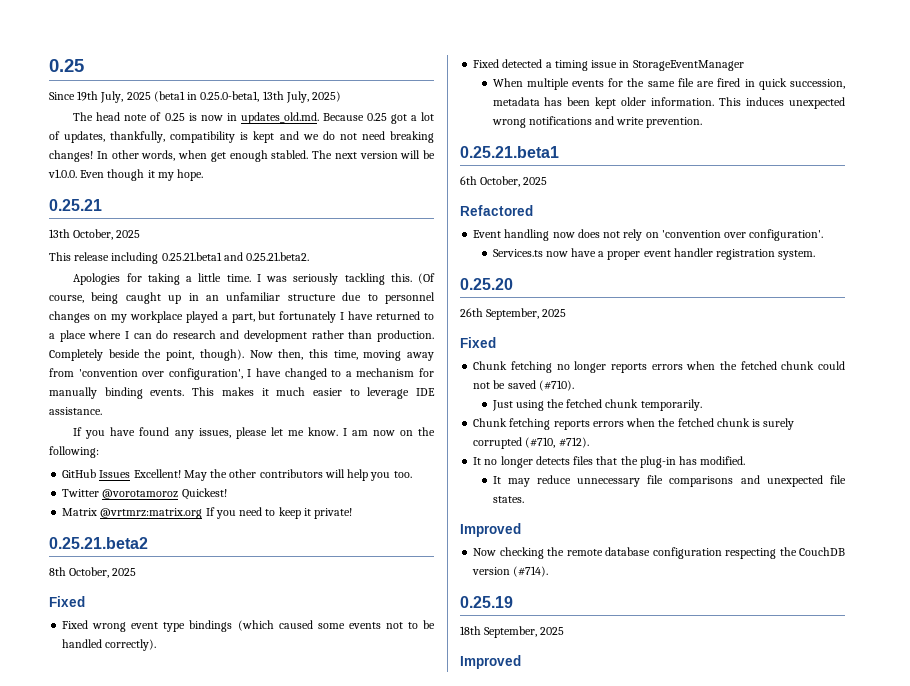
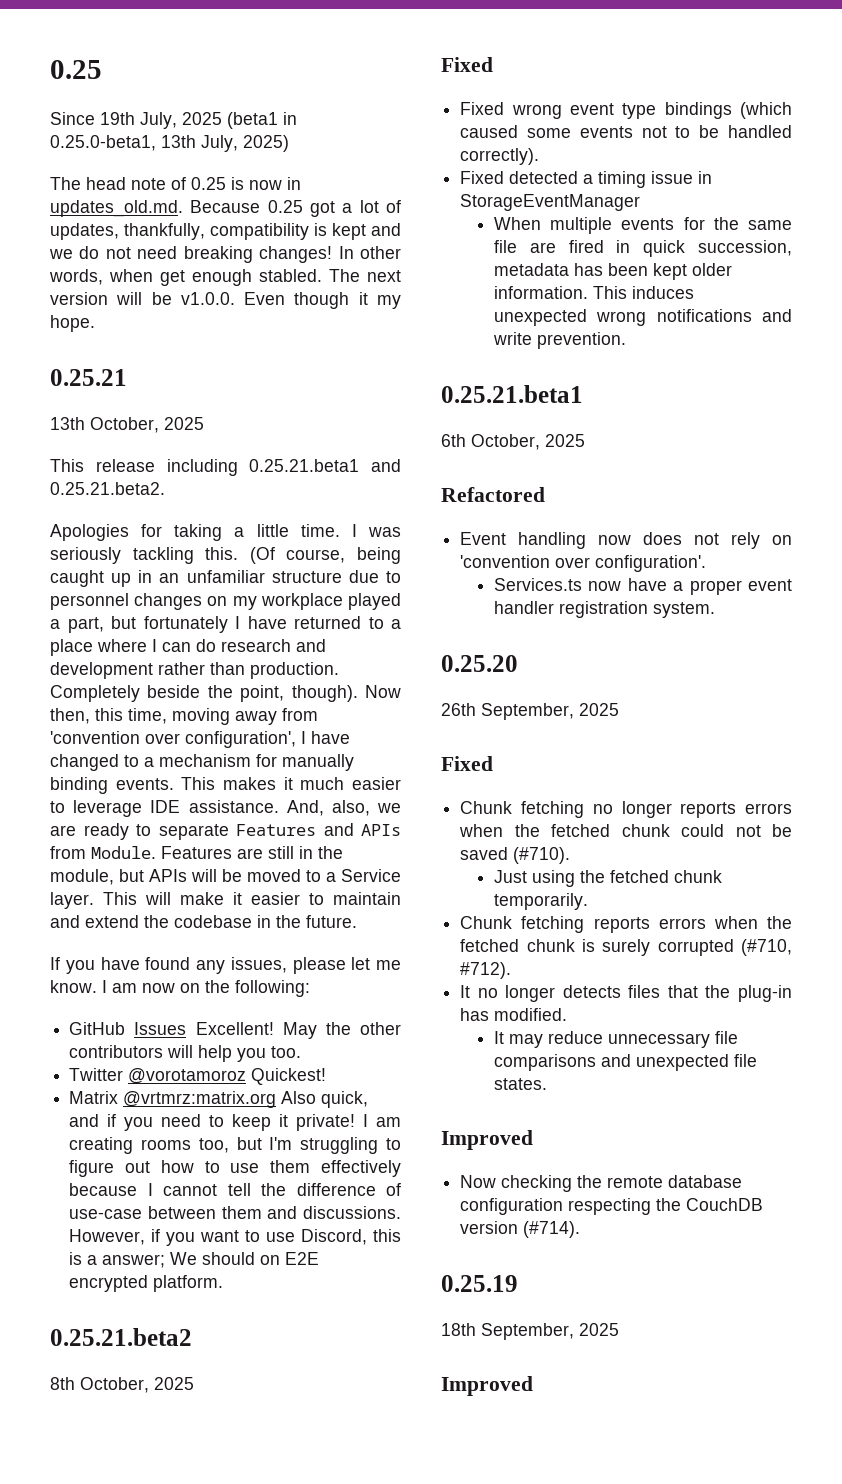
+ And, also, we are ready to separate Features and APIs from Module. Features are still in the module, but APIs will be moved to a Service layer. This will make it easier to maintain and extend the codebase in the future.
- Matrix @vrtmrz:matrix.org If you need to keep it private!
+ Matrix @vrtmrz:matrix.org Also quick, and if you need to keep it private! I am creating rooms too, but I'm struggling to figure out how to use them effectively because I cannot tell the difference of use-case between them and discussions. However, if you want to use Discord, this is a answer; We should on E2E encrypted platform.

